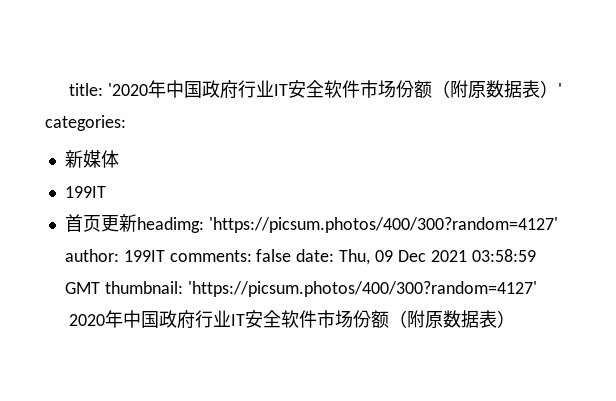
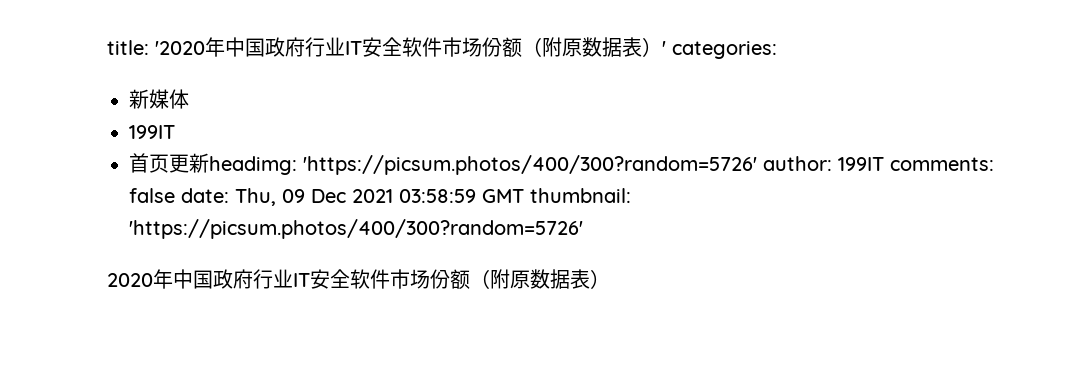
- 首页更新headimg: 'https://picsum.photos/400/300?random=4127' author: 199IT comments: false date: Thu, 09 Dec 2021 03:58:59 GMT thumbnail: 'https://picsum.photos/400/300?random=4127'
+ 首页更新headimg: 'https://picsum.photos/400/300?random=5726' author: 199IT comments: false date: Thu, 09 Dec 2021 03:58:59 GMT thumbnail: 'https://picsum.photos/400/300?random=5726'

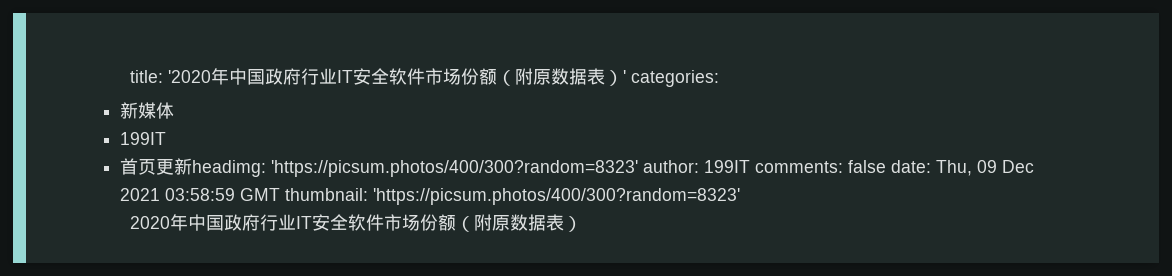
- 首页更新headimg: 'https://picsum.photos/400/300?random=5726' author: 199IT comments: false date: Thu, 09 Dec 2021 03:58:59 GMT thumbnail: 'https://picsum.photos/400/300?random=5726'
+ 首页更新headimg: 'https://picsum.photos/400/300?random=8323' author: 199IT comments: false date: Thu, 09 Dec 2021 03:58:59 GMT thumbnail: 'https://picsum.photos/400/300?random=8323'

